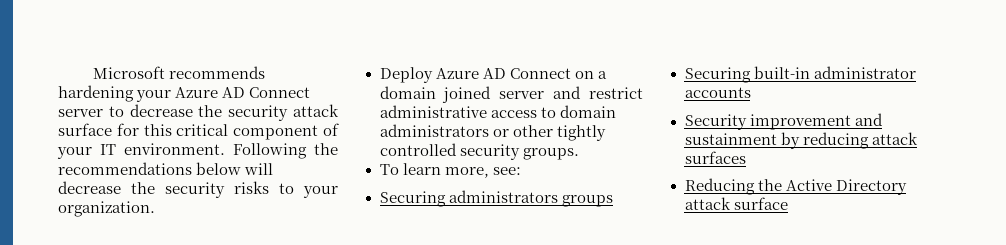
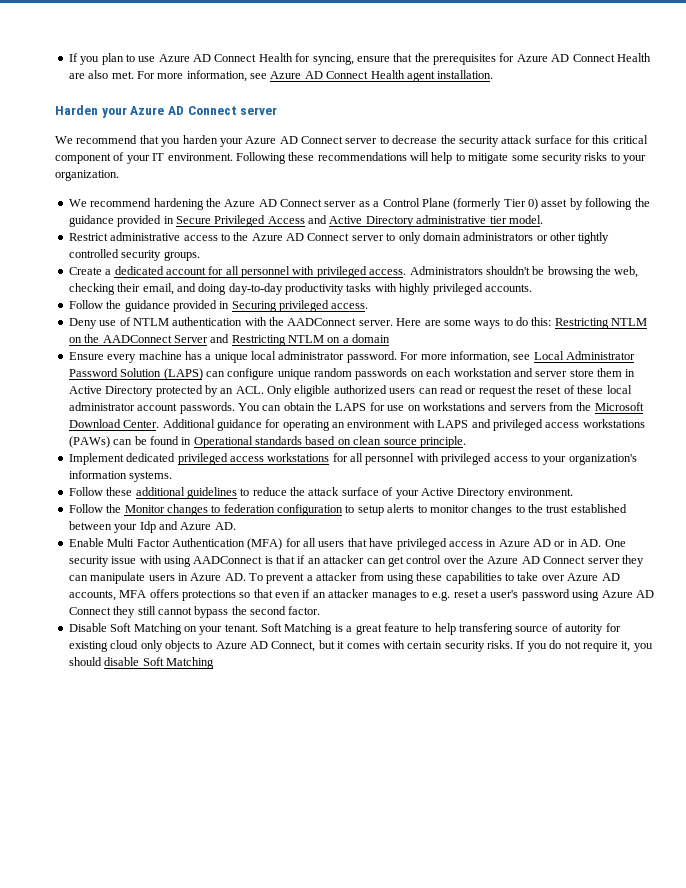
- Microsoft recommends hardening your Azure AD Connect server to decrease the security attack surface for this critical component of your IT environment.
+ If you plan to use Azure AD Connect Health for syncing, ensure that the prerequisites for Azure AD Connect Health are also met. For more information, see Azure AD Connect Health agent installation.
+ Harden your Azure AD Connect server
+ We recommend that you harden your Azure AD Connect server to decrease the security attack surface for this critical component of your IT environment.
- Following the recommendations below will decrease the security risks to your organization.
+ Following these recommendations will help to mitigate some security risks to your organization.
- Deploy Azure AD Connect on a domain joined server and restrict administrative access to domain administrators or other tightly controlled security groups.
+ We recommend hardening the Azure AD Connect server as a Control Plane (formerly Tier 0) asset by following the guidance provided in Secure Privileged Access and Active Directory administrative tier model.
+ Restrict administrative access to the Azure AD Connect server to only domain administrators or other tightly controlled security groups.
- To learn more, see:
- Securing administrators groups
- Securing built-in administrator accounts
- Security improvement and sustainment by reducing attack surfaces
- Reducing the Active Directory attack surface
+ Create a dedicated account for all personnel with privileged access. Administrators shouldn't be browsing the web, checking their email, and doing day-to-day productivity tasks with highly privileged accounts.
+ Follow the guidance provided in Securing privileged access.
+ Deny use of NTLM authentication with the AADConnect server. Here are some ways to do this: Restricting NTLM on the AADConnect Server and Restricting NTLM on a domain
+ Ensure every machine has a unique local administrator password. For more information, see Local Administrator Password Solution (LAPS) can configure unique random passwords on each workstation and server store them in Active Directory protected by an ACL. Only eligible authorized users can read or request the reset of these local administrator account passwords. You can obtain the LAPS for use on workstations and servers from the Microsoft Download Center. Additional guidance for operating an environment with LAPS and privileged access workstations (PAWs) can be found in Operational standards based on clean source principle.
+ Implement dedicated privileged access workstations for all personnel with privileged access to your organization's information systems.
+ Follow these additional guidelines to reduce the attack surface of your Active Directory environment.
+ Follow the Monitor changes to federation configuration to setup alerts to monitor changes to the trust established between your Idp and Azure AD.
+ Enable Multi Factor Authentication (MFA) for all users that have privileged access in Azure AD or in AD. One security issue with using AADConnect is that if an attacker can get control over the Azure AD Connect server they can manipulate users in Azure AD. To prevent a attacker from using these capabilities to take over Azure AD accounts, MFA offers protections so that even if an attacker manages to e.g. reset a user's password using Azure AD Connect they still cannot bypass the second factor.
+ Disable Soft Matching on your tenant. Soft Matching is a great feature to help transfering source of autority for existing cloud only objects to Azure AD Connect, but it comes with certain security risks. If you do not require it, you should disable Soft Matching

